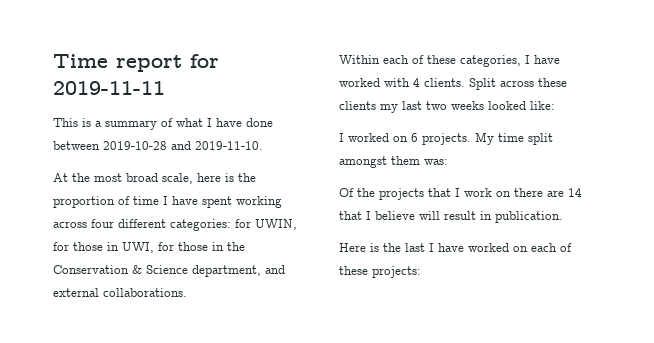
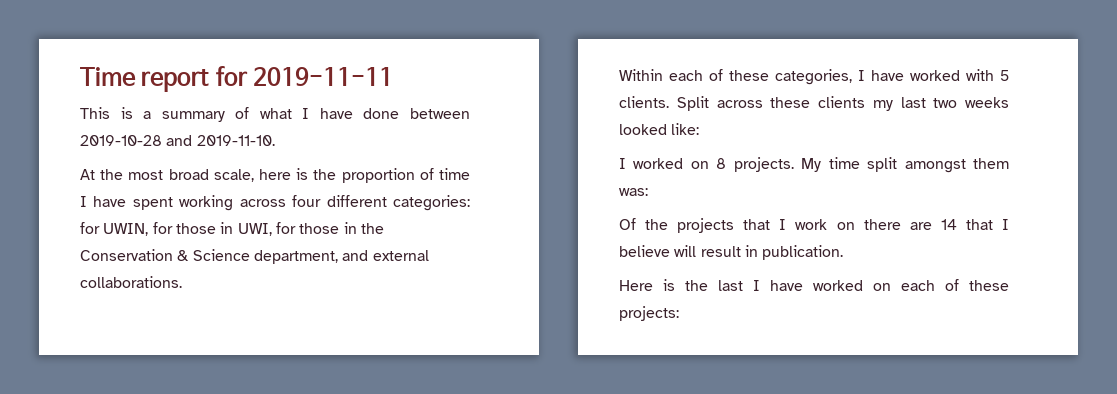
- Within each of these categories, I have worked with 4 clients.
+ Within each of these categories, I have worked with 5 clients.
- I worked on 6 projects.
+ I worked on 8 projects.

